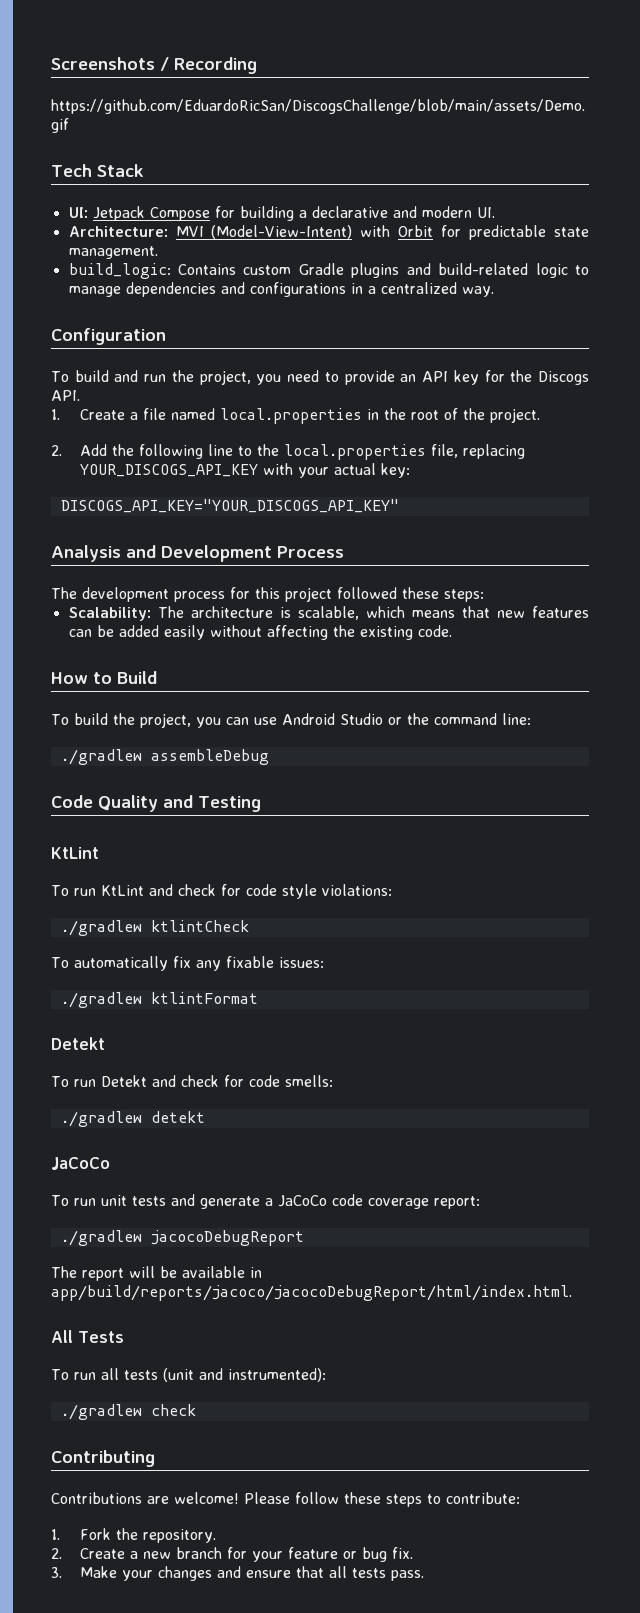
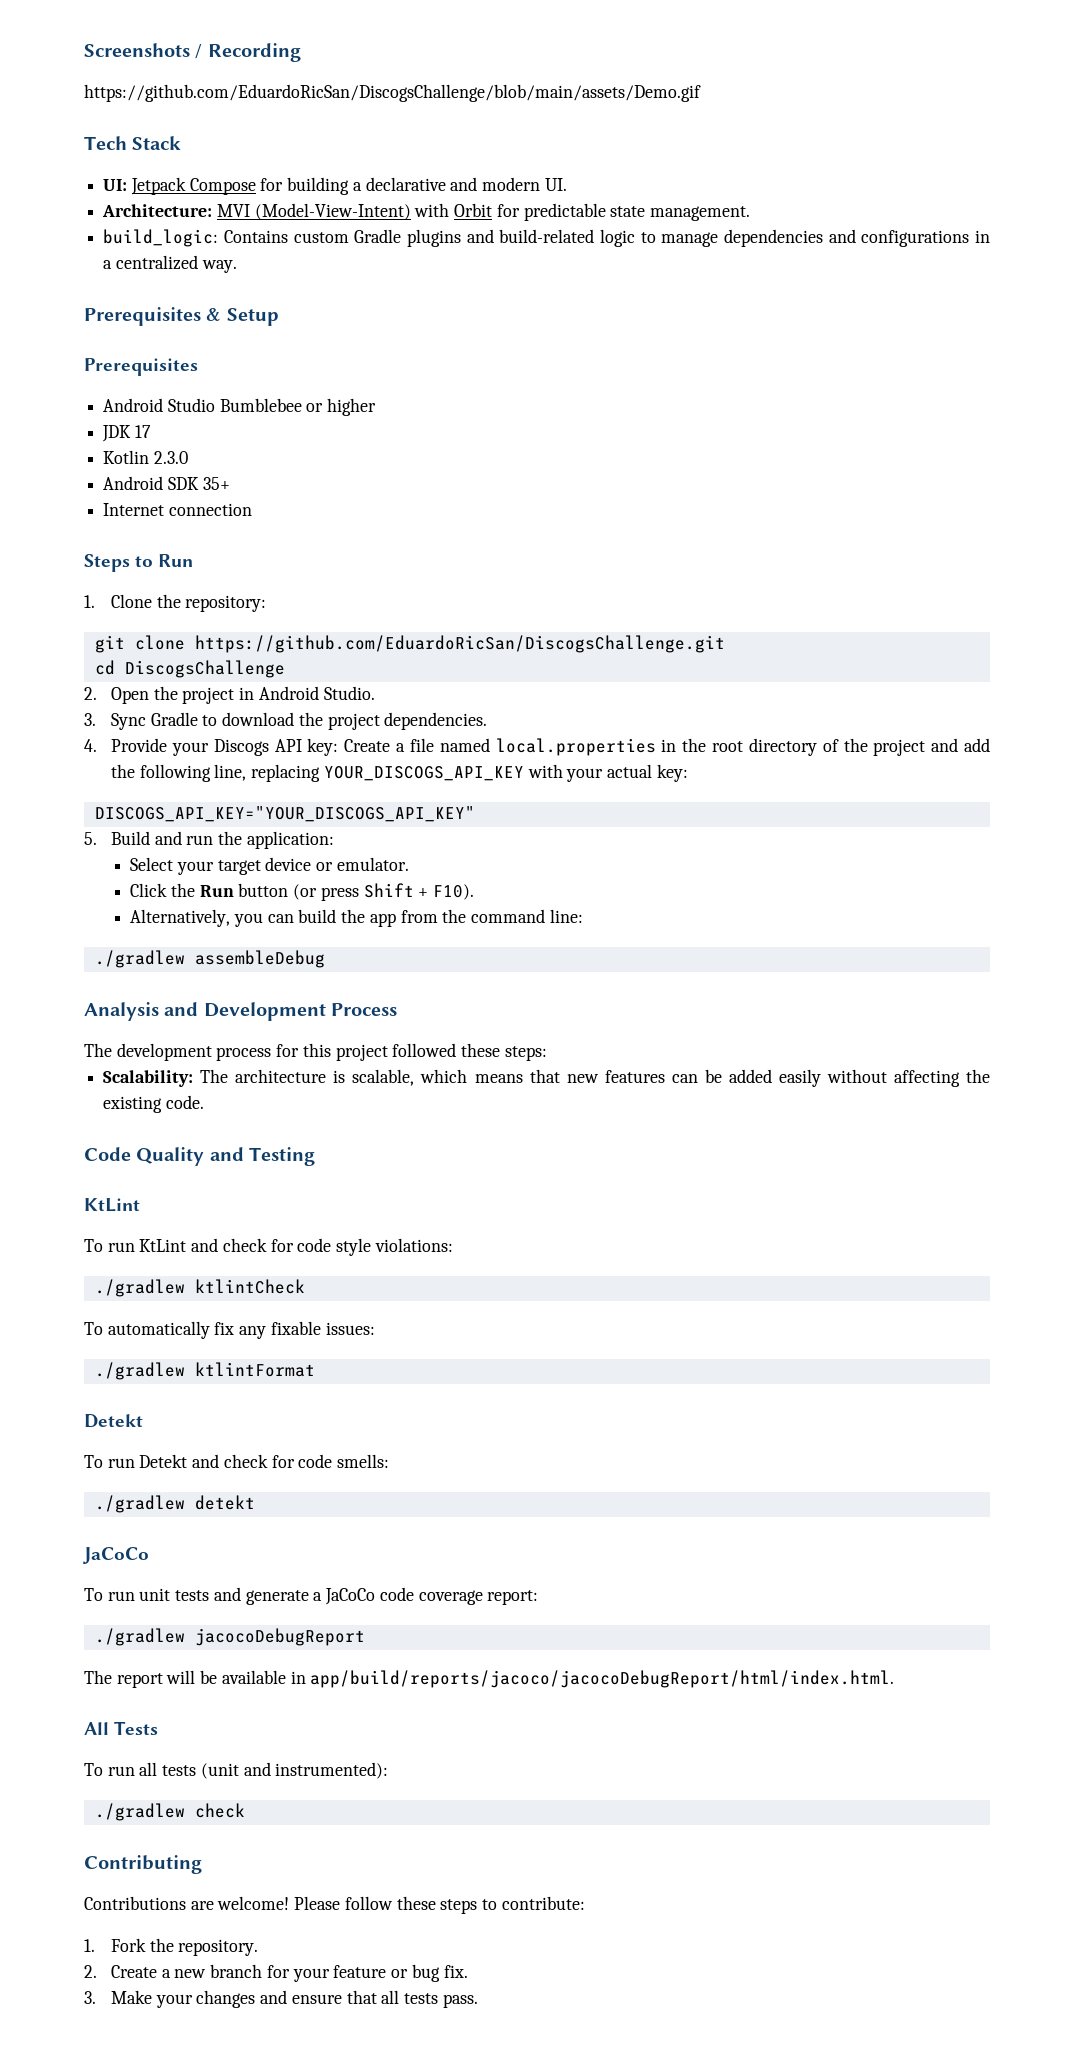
- Configuration
- To build and run the project, you need to provide an API key for the Discogs API.
- 1. Create a file named local.properties in the root of the project.
- 2. Add the following line to the local.properties file, replacing YOUR_DISCOGS_API_KEY with your actual key:
+ Prerequisites & Setup
+ Prerequisites
+ Android Studio Bumblebee or higher
+ JDK 17
+ Kotlin 2.3.0
+ Android SDK 35+
+ Internet connection
+ Steps to Run
+ 1. Clone the repository:
+ git clone https://github.com/EduardoRicSan/DiscogsChallenge.git
+ cd DiscogsChallenge
+ 2. Open the project in Android Studio.
+ 3. Sync Gradle to download the project dependencies.
+ 4. Provide your Discogs API key: Create a file named local.properties in the root directory of the project and add the following line, replacing YOUR_DISCOGS_API_KEY with your actual key:
+ 5. Build and run the application:
+ Select your target device or emulator.
+ Click the Run button (or press Shift + F10).
+ Alternatively, you can build the app from the command line:
+ ./gradlew assembleDebug
- How to Build
- To build the project, you can use Android Studio or the command line:
- ./gradlew assembleDebug

